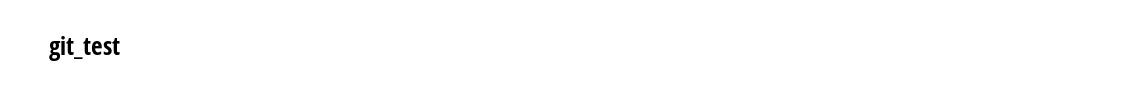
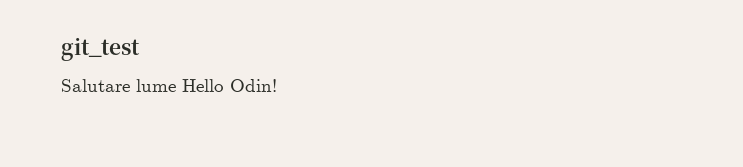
+ Salutare lume Hello Odin!

